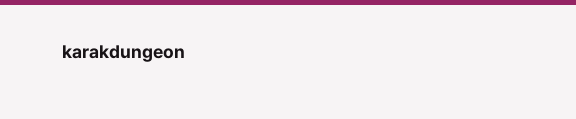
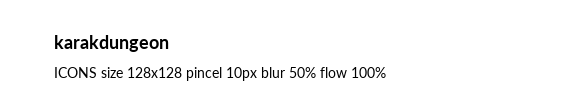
+ ICONS size 128x128 pincel 10px blur 50% flow 100%

